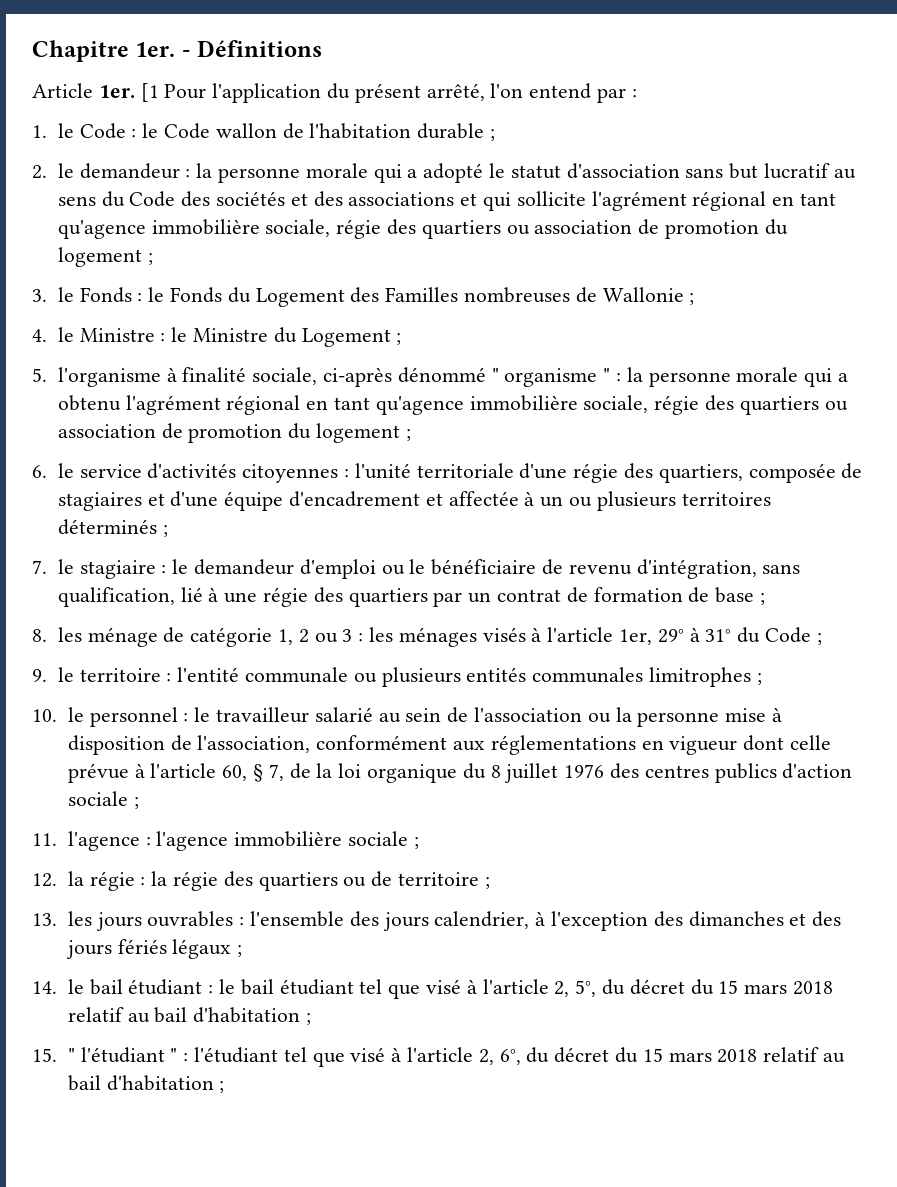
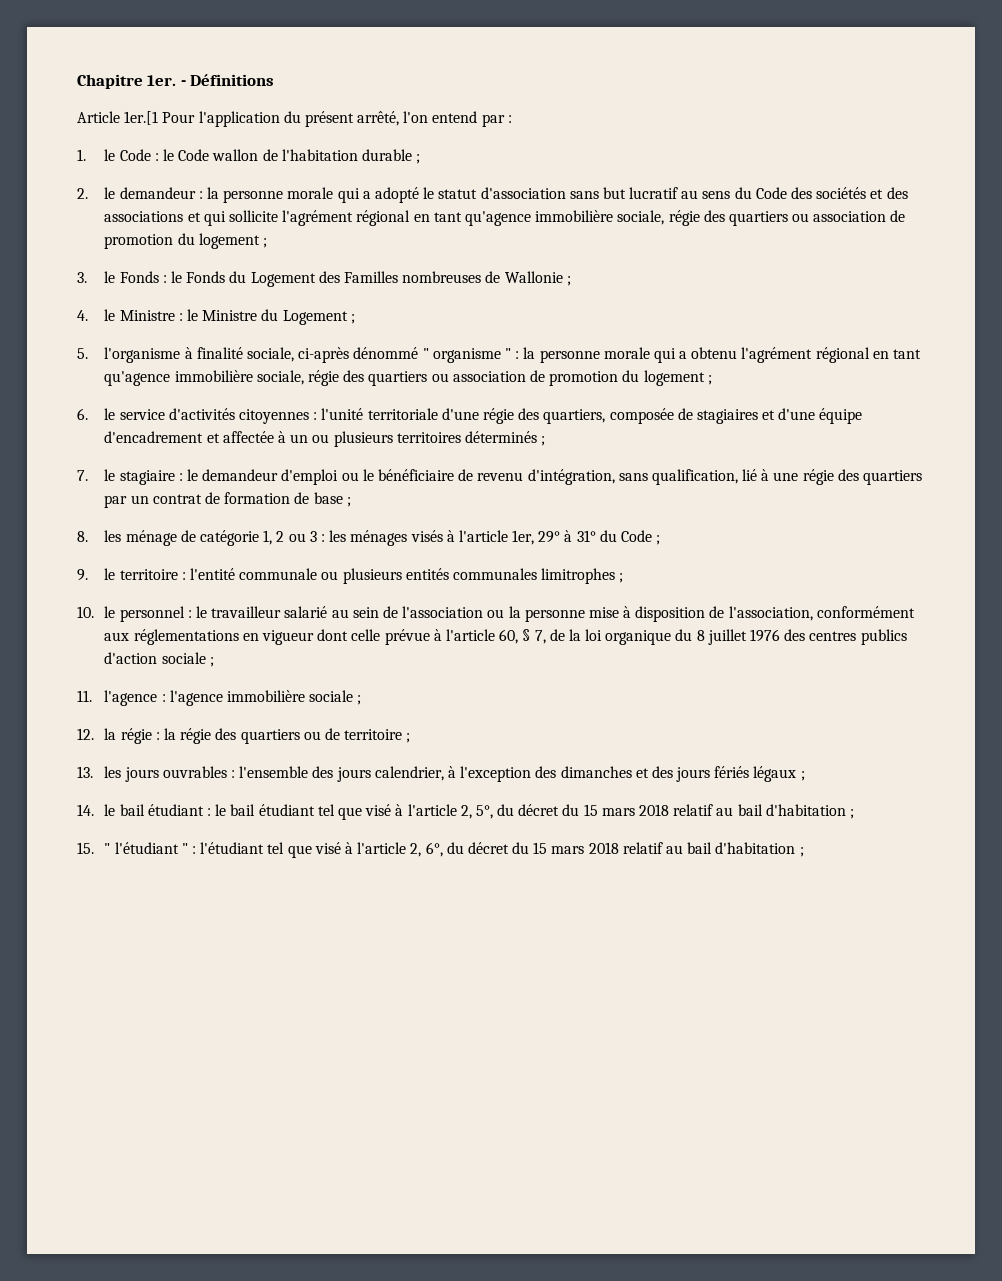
- Article 1er. [1 Pour l'application du présent arrêté, l'on entend par :
+ Article 1er.[1 Pour l'application du présent arrêté, l'on entend par :

